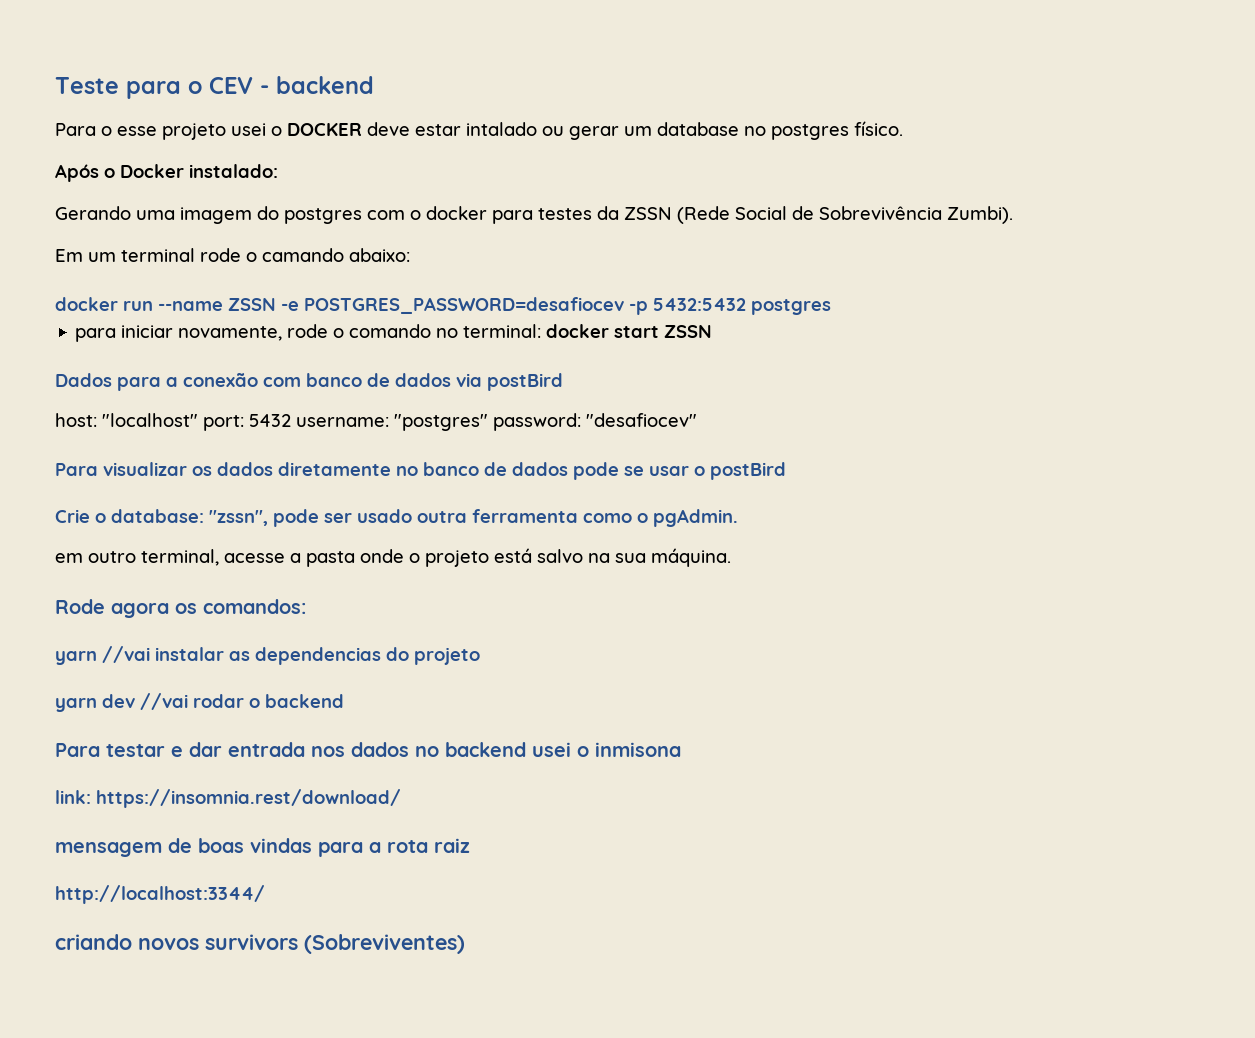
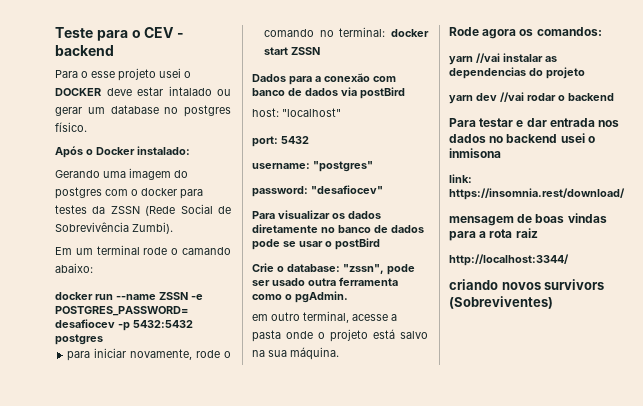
- host: "localhost" port: 5432 username: "postgres" password: "desafiocev"
+ host: "localhost"
+ port: 5432
+ username: "postgres"
+ password: "desafiocev"

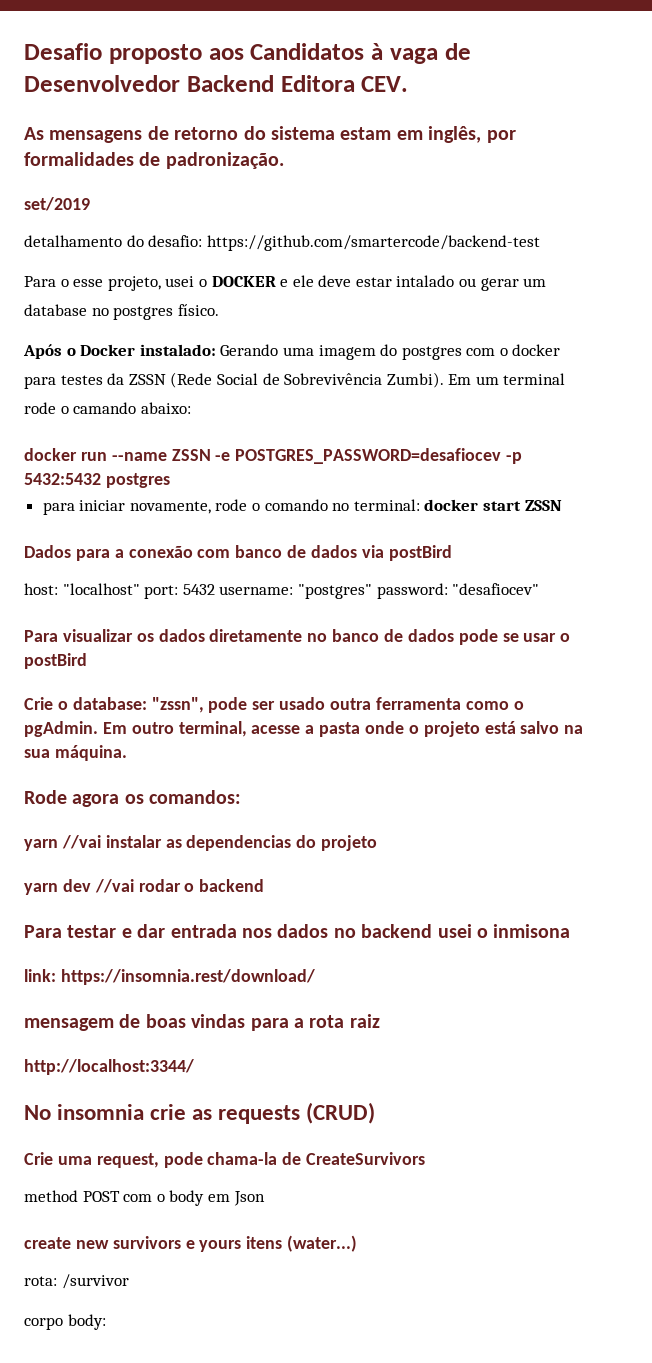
- Teste para o CEV - backend
+ Desafio proposto aos Candidatos à vaga de Desenvolvedor Backend Editora CEV.
+ As mensagens de retorno do sistema estam em inglês, por formalidades de padronização.
+ set/2019
+ detalhamento do desafio: https://github.com/smartercode/backend-test
- Para o esse projeto usei o DOCKER deve estar intalado ou gerar um database no postgres físico.
+ Para o esse projeto, usei o DOCKER e ele deve estar intalado ou gerar um database no postgres físico.
- Após o Docker instalado:
- Gerando uma imagem do postgres com o docker para testes da ZSSN (Rede Social de Sobrevivência Zumbi).
- Em um terminal rode o camando abaixo:
+ Após o Docker instalado: Gerando uma imagem do postgres com o docker para testes da ZSSN (Rede Social de Sobrevivência Zumbi). Em um terminal rode o camando abaixo:
- host: "localhost"
- port: 5432
- username: "postgres"
- password: "desafiocev"
+ host: "localhost" port: 5432 username: "postgres" password: "desafiocev"
- Crie o database: "zssn", pode ser usado outra ferramenta como o pgAdmin.
- em outro terminal, acesse a pasta onde o projeto está salvo na sua máquina.
+ Crie o database: "zssn", pode ser usado outra ferramenta como o pgAdmin. Em outro terminal, acesse a pasta onde o projeto está salvo na sua máquina.
- criando novos survivors (Sobreviventes)
+ No insomnia crie as requests (CRUD)
+ Crie uma request, pode chama-la de CreateSurvivors
+ method POST com o body em Json
+ create new survivors e yours itens (water...)
+ rota: /survivor
+ corpo body:

